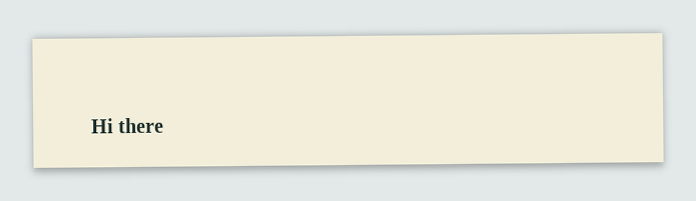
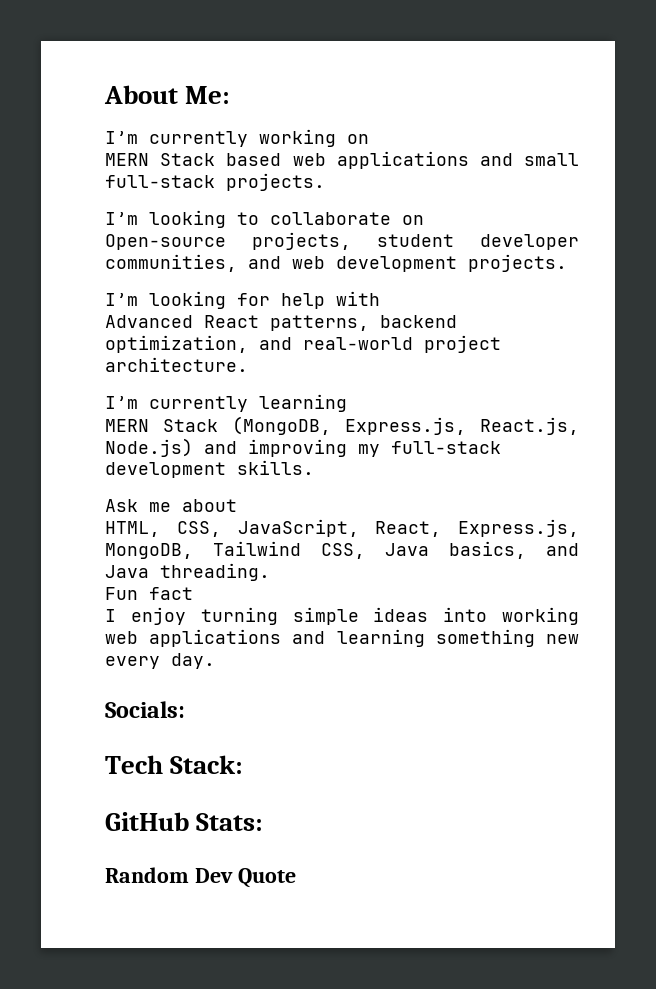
- Hi there
+ About Me:
+ I’m currently working on
+ MERN Stack based web applications and small full-stack projects.
+ I’m looking to collaborate on
+ Open-source projects, student developer communities, and web development projects.
+ I’m looking for help with
+ Advanced React patterns, backend optimization, and real-world project architecture.
+ I’m currently learning
+ MERN Stack (MongoDB, Express.js, React.js, Node.js) and improving my full-stack development skills.
+ Ask me about
+ HTML, CSS, JavaScript, React, Express.js, MongoDB, Tailwind CSS, Java basics, and Java threading.
+ Fun fact
+ I enjoy turning simple ideas into working web applications and learning something new every day.
+ Socials:
+ Tech Stack:
+ GitHub Stats:
+ Random Dev Quote

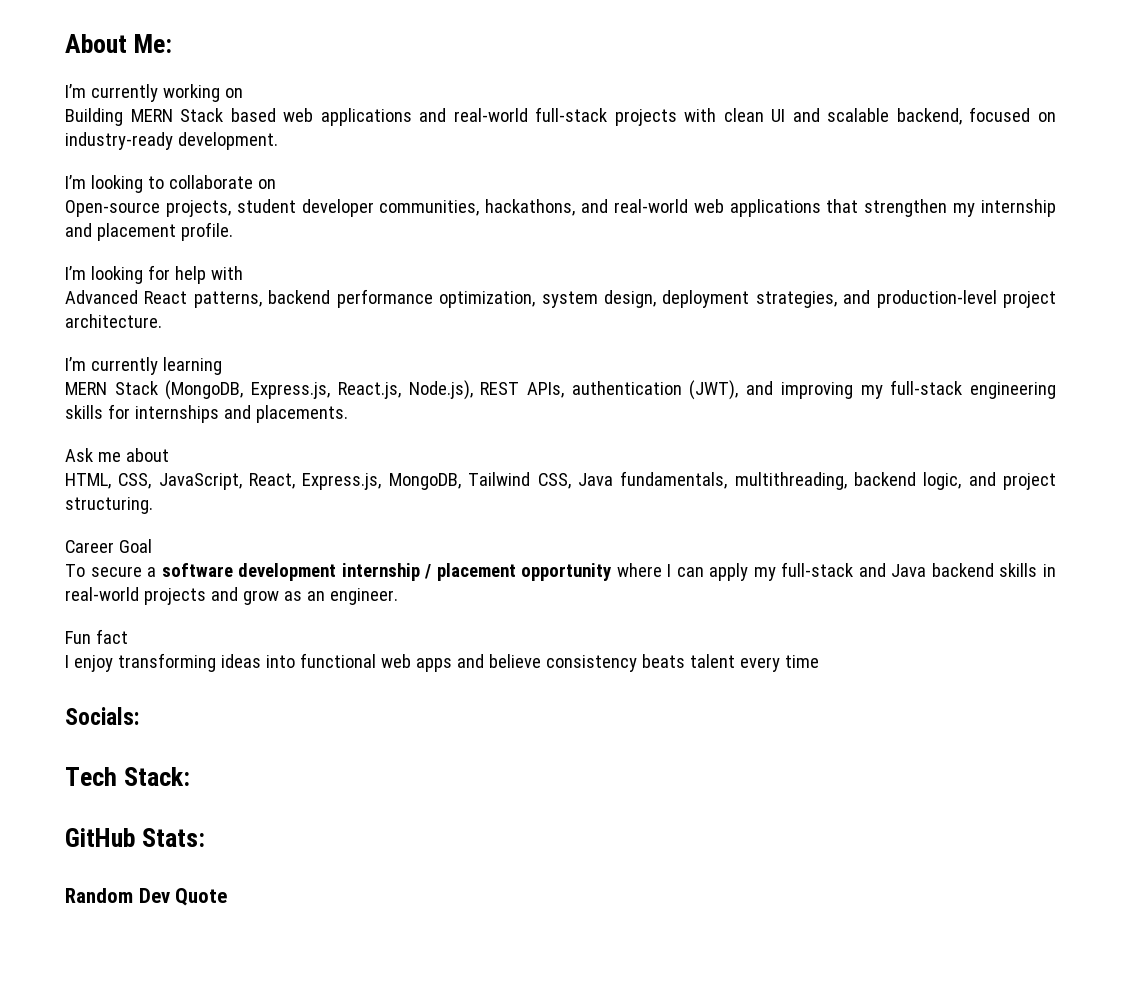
- MERN Stack based web applications and small full-stack projects.
+ Building MERN Stack based web applications and real-world full-stack projects with clean UI and scalable backend, focused on industry-ready development.
- Open-source projects, student developer communities, and web development projects.
+ Open-source projects, student developer communities, hackathons, and real-world web applications that strengthen my internship and placement profile.
- Advanced React patterns, backend optimization, and real-world project architecture.
+ Advanced React patterns, backend performance optimization, system design, deployment strategies, and production-level project architecture.
- MERN Stack (MongoDB, Express.js, React.js, Node.js) and improving my full-stack development skills.
+ MERN Stack (MongoDB, Express.js, React.js, Node.js), REST APIs, authentication (JWT), and improving my full-stack engineering skills for internships and placements.
- HTML, CSS, JavaScript, React, Express.js, MongoDB, Tailwind CSS, Java basics, and Java threading.
+ HTML, CSS, JavaScript, React, Express.js, MongoDB, Tailwind CSS, Java fundamentals, multithreading, backend logic, and project structuring.
+ Career Goal
+ To secure a software development internship / placement opportunity where I can apply my full-stack and Java backend skills in real-world projects and grow as an engineer.
  Fun fact
- I enjoy turning simple ideas into working web applications and learning something new every day.
+ I enjoy transforming ideas into functional web apps and believe consistency beats talent every time

